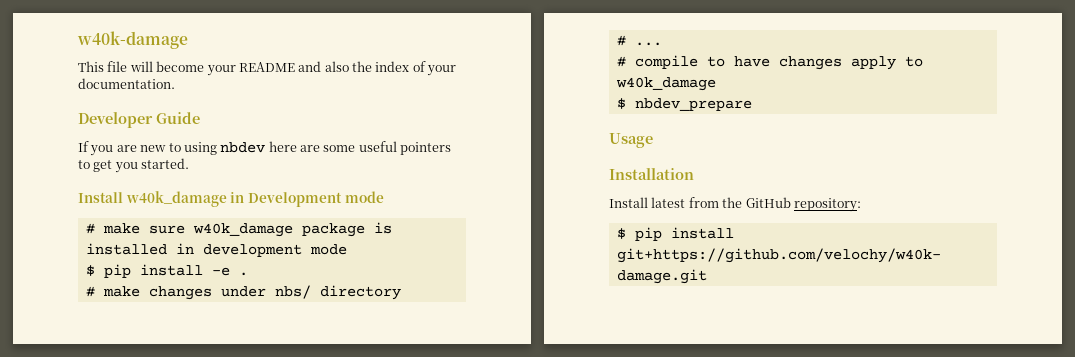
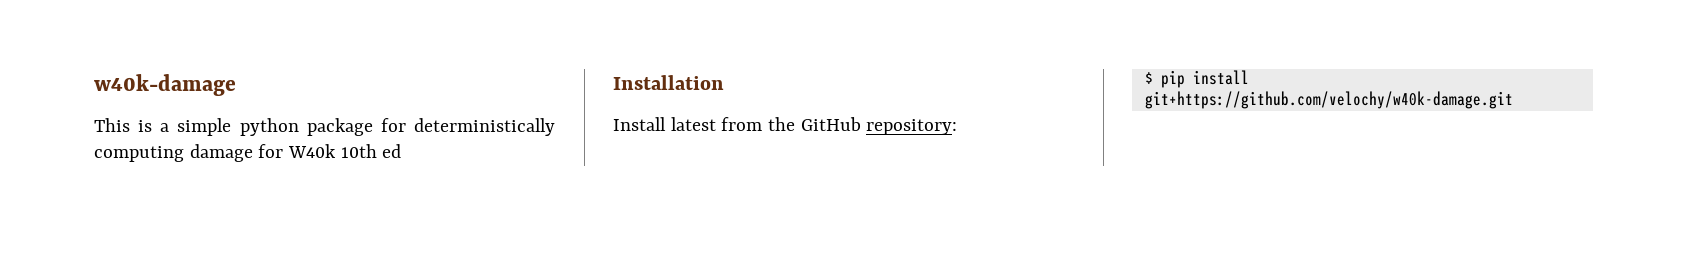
- This file will become your README and also the index of your documentation.
- Developer Guide
- If you are new to using nbdev here are some useful pointers to get you started.
- Install w40k_damage in Development mode
- # make sure w40k_damage package is installed in development mode
- $ pip install -e .
- # make changes under nbs/ directory
- # ...
- # compile to have changes apply to w40k_damage
- $ nbdev_prepare
- Usage
+ This is a simple python package for deterministically computing damage for W40k 10th ed

